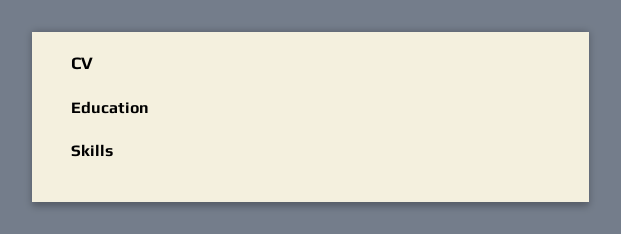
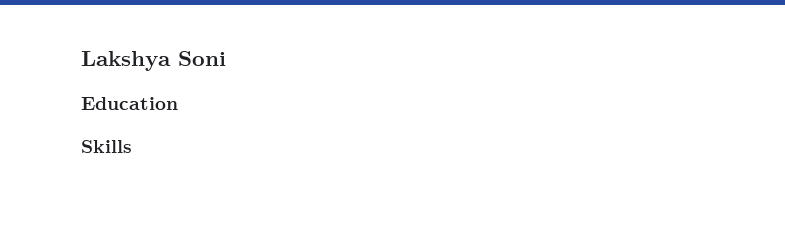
- CV
+ Lakshya Soni

